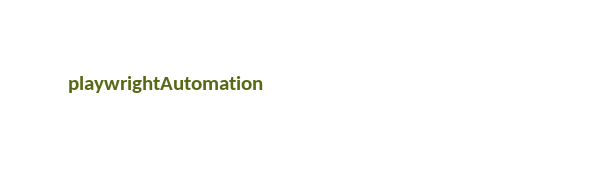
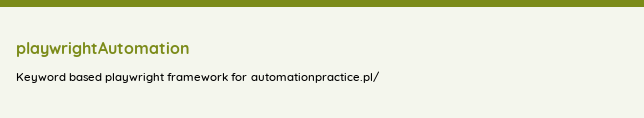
+ Keyword based playwright framework for automationpractice.pl/

